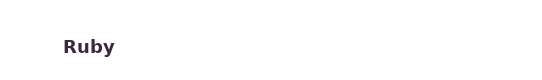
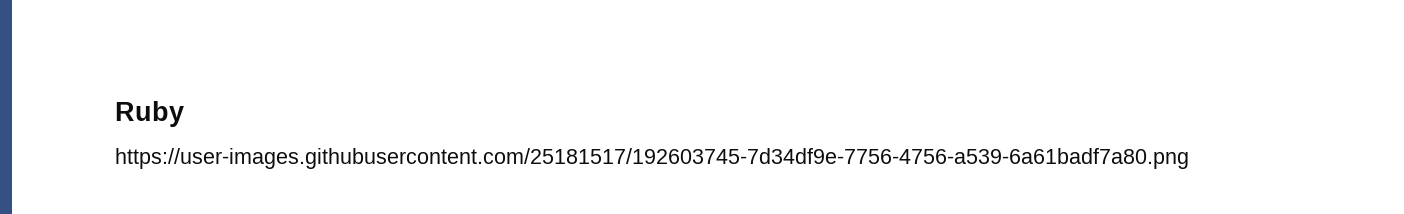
+ https://user-images.githubusercontent.com/25181517/192603745-7d34df9e-7756-4756-a539-6a61badf7a80.png

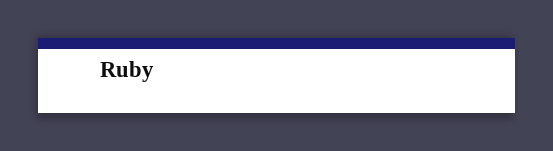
- https://user-images.githubusercontent.com/25181517/192603745-7d34df9e-7756-4756-a539-6a61badf7a80.png

